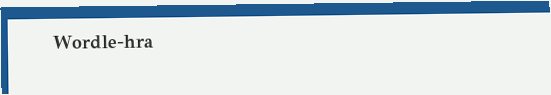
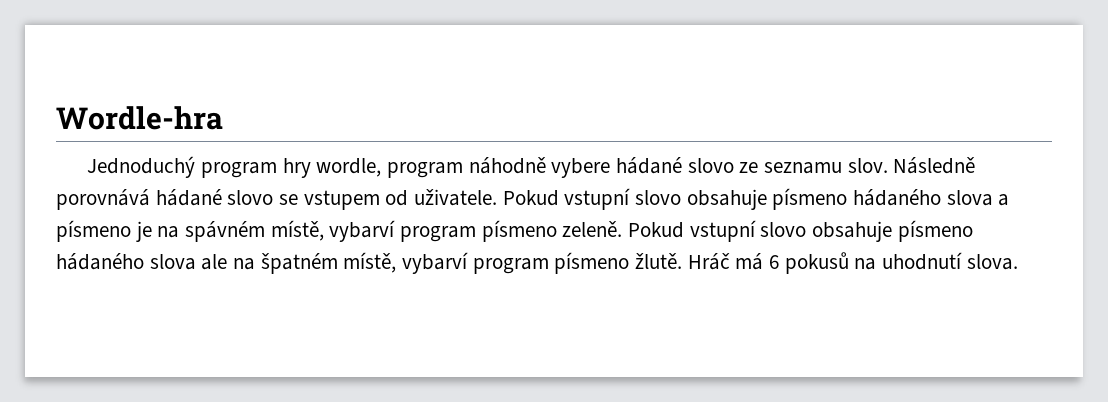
+ Jednoduchý program hry wordle, program náhodně vybere hádané slovo ze seznamu slov. Následně porovnává hádané slovo se vstupem od uživatele. Pokud vstupní slovo obsahuje písmeno hádaného slova a písmeno je na spávném místě, vybarví program písmeno zeleně. Pokud vstupní slovo obsahuje písmeno hádaného slova ale na špatném místě, vybarví program písmeno žlutě. Hráč má 6 pokusů na uhodnutí slova.

